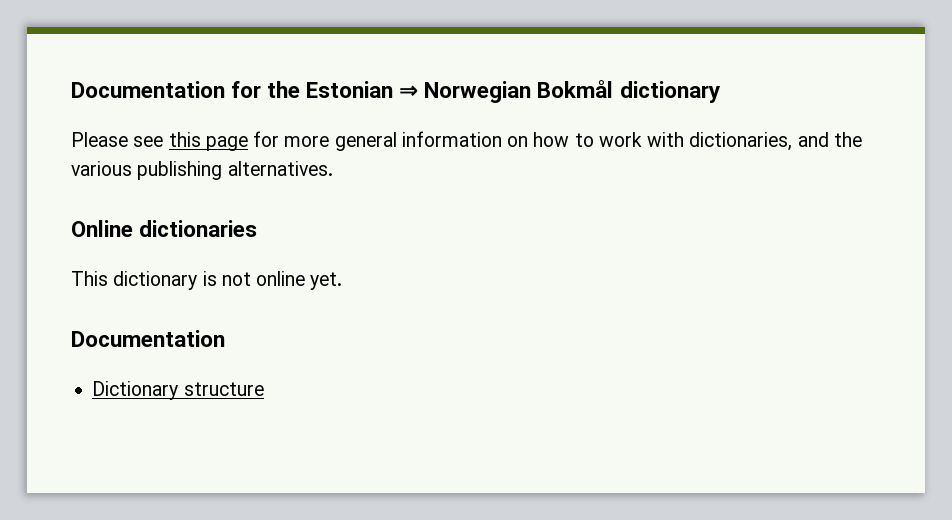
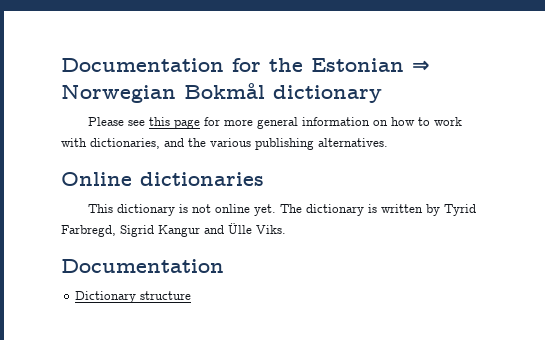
+ The dictionary is written by Tyrid Farbregd, Sigrid Kangur and Ülle Viks.

